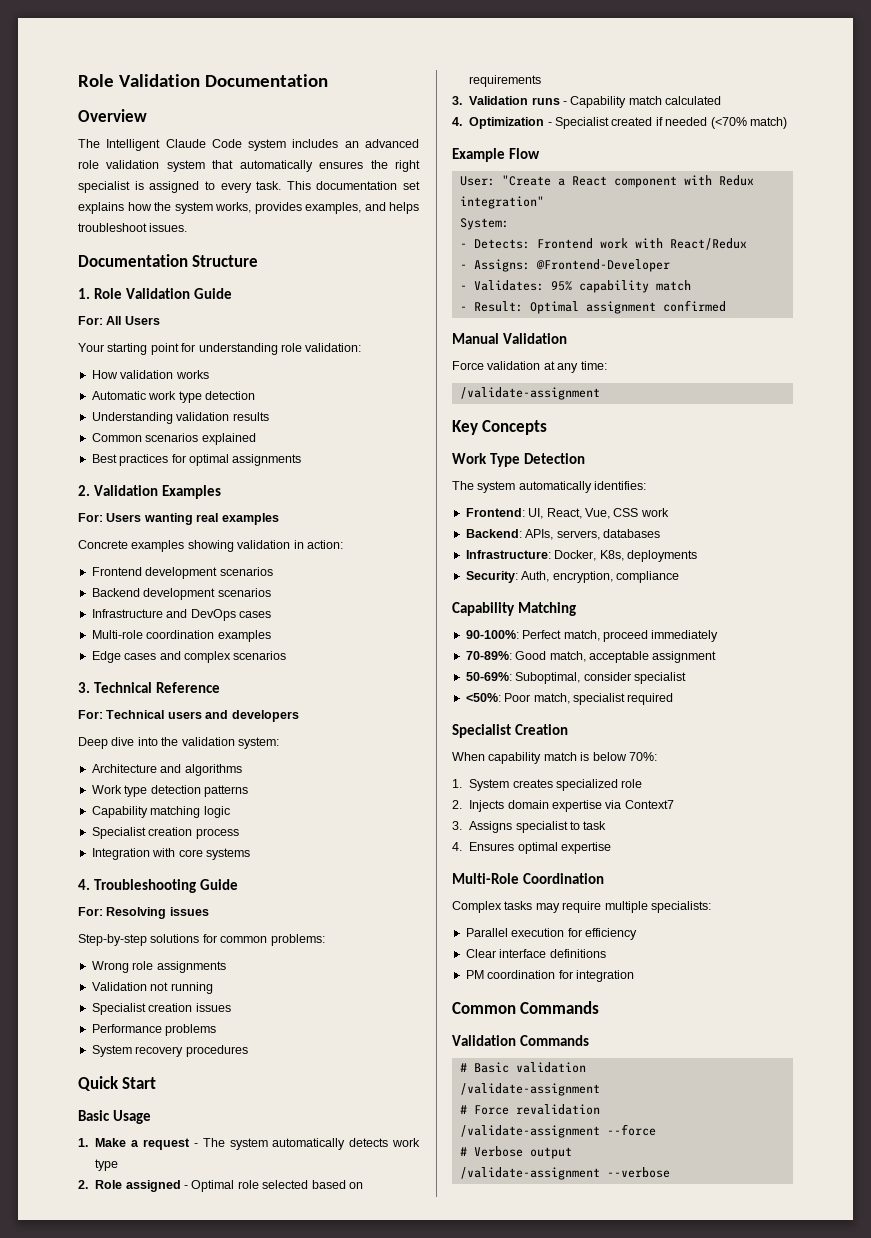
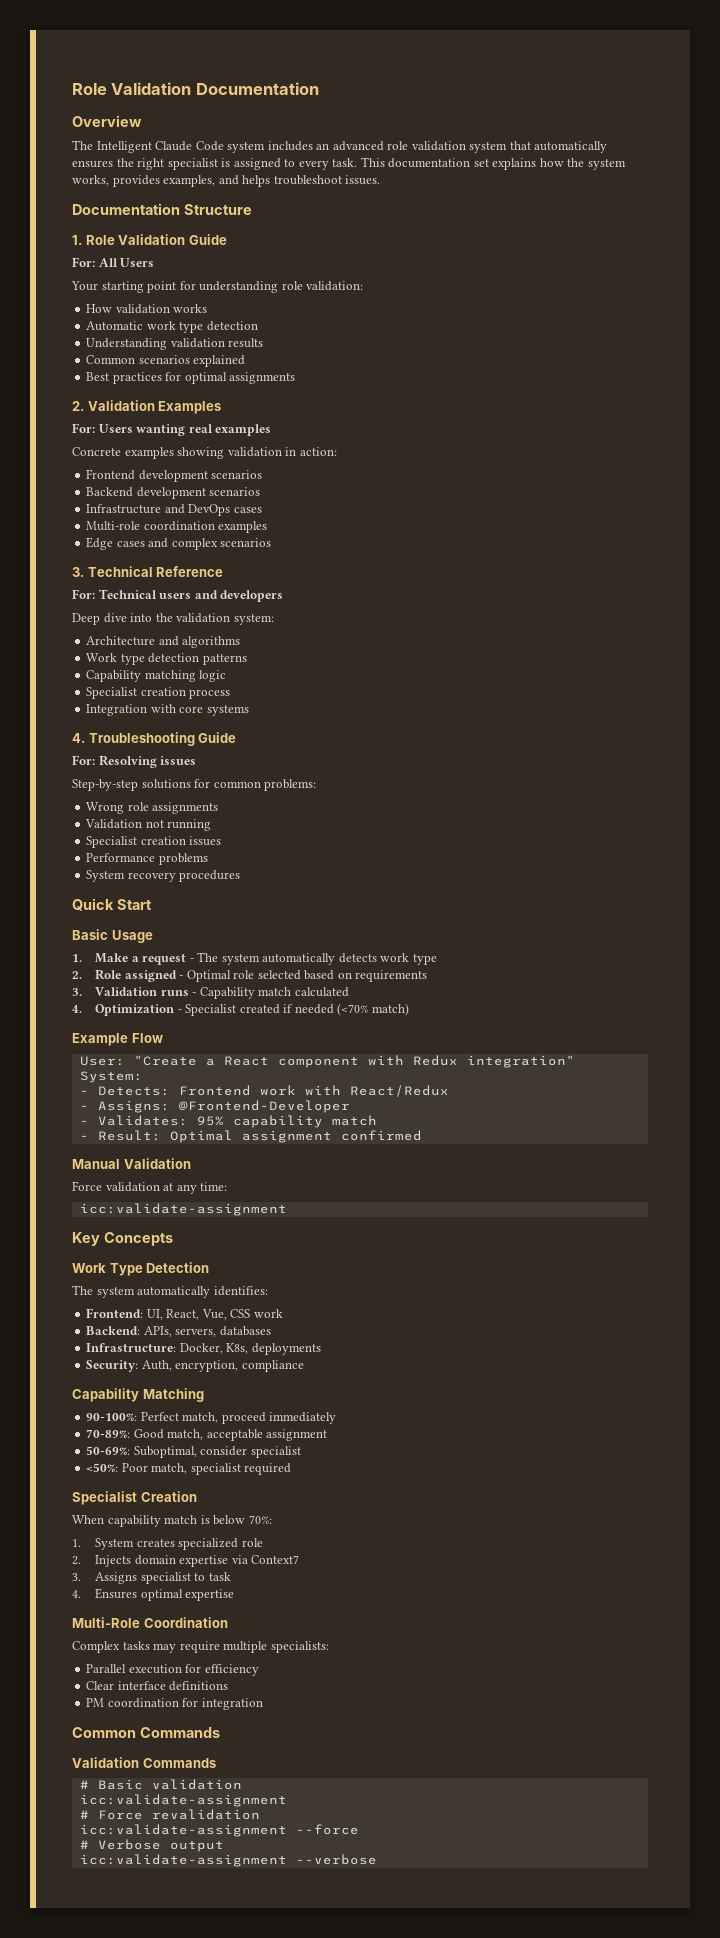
  Force validation at any time:
- /validate-assignment
+ icc:validate-assignment
  # Basic validation
- /validate-assignment
+ icc:validate-assignment
- /validate-assignment --force
+ icc:validate-assignment --force
- /validate-assignment --verbose
+ icc:validate-assignment --verbose

